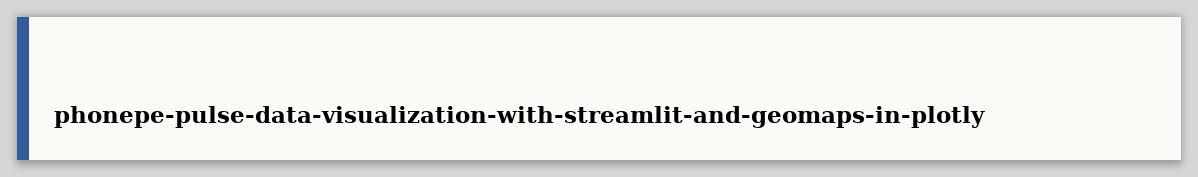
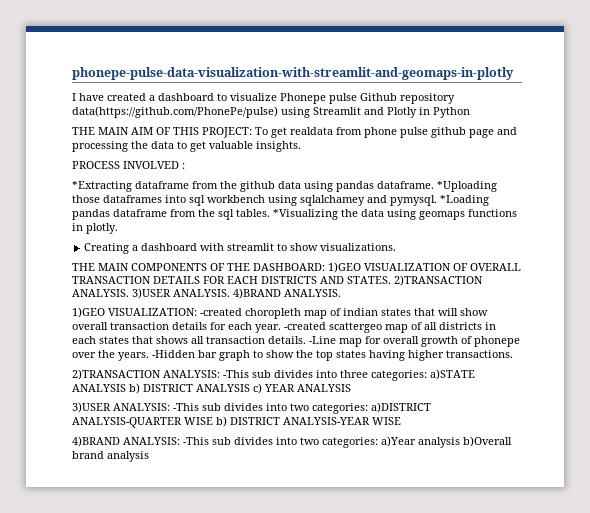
+ I have created a dashboard to visualize Phonepe pulse Github repository data(https://github.com/PhonePe/pulse) using Streamlit and Plotly in Python
+ THE MAIN AIM OF THIS PROJECT: To get realdata from phone pulse github page and processing the data to get valuable insights.
+ PROCESS INVOLVED :
+ *Extracting dataframe from the github data using pandas dataframe. *Uploading those dataframes into sql workbench using sqlalchamey and pymysql. *Loading pandas dataframe from the sql tables. *Visualizing the data using geomaps functions in plotly.
+ Creating a dashboard with streamlit to show visualizations.
+ THE MAIN COMPONENTS OF THE DASHBOARD: 1)GEO VISUALIZATION OF OVERALL TRANSACTION DETAILS FOR EACH DISTRICTS AND STATES. 2)TRANSACTION ANALYSIS. 3)USER ANALYSIS. 4)BRAND ANALYSIS.
+ 1)GEO VISUALIZATION: -created choropleth map of indian states that will show overall transaction details for each year. -created scattergeo map of all districts in each states that shows all transaction details. -Line map for overall growth of phonepe over the years. -Hidden bar graph to show the top states having higher transactions.
+ 2)TRANSACTION ANALYSIS: -This sub divides into three categories: a)STATE ANALYSIS b) DISTRICT ANALYSIS c) YEAR ANALYSIS
+ 3)USER ANALYSIS: -This sub divides into two categories: a)DISTRICT ANALYSIS-QUARTER WISE b) DISTRICT ANALYSIS-YEAR WISE
+ 4)BRAND ANALYSIS: -This sub divides into two categories: a)Year analysis b)Overall brand analysis

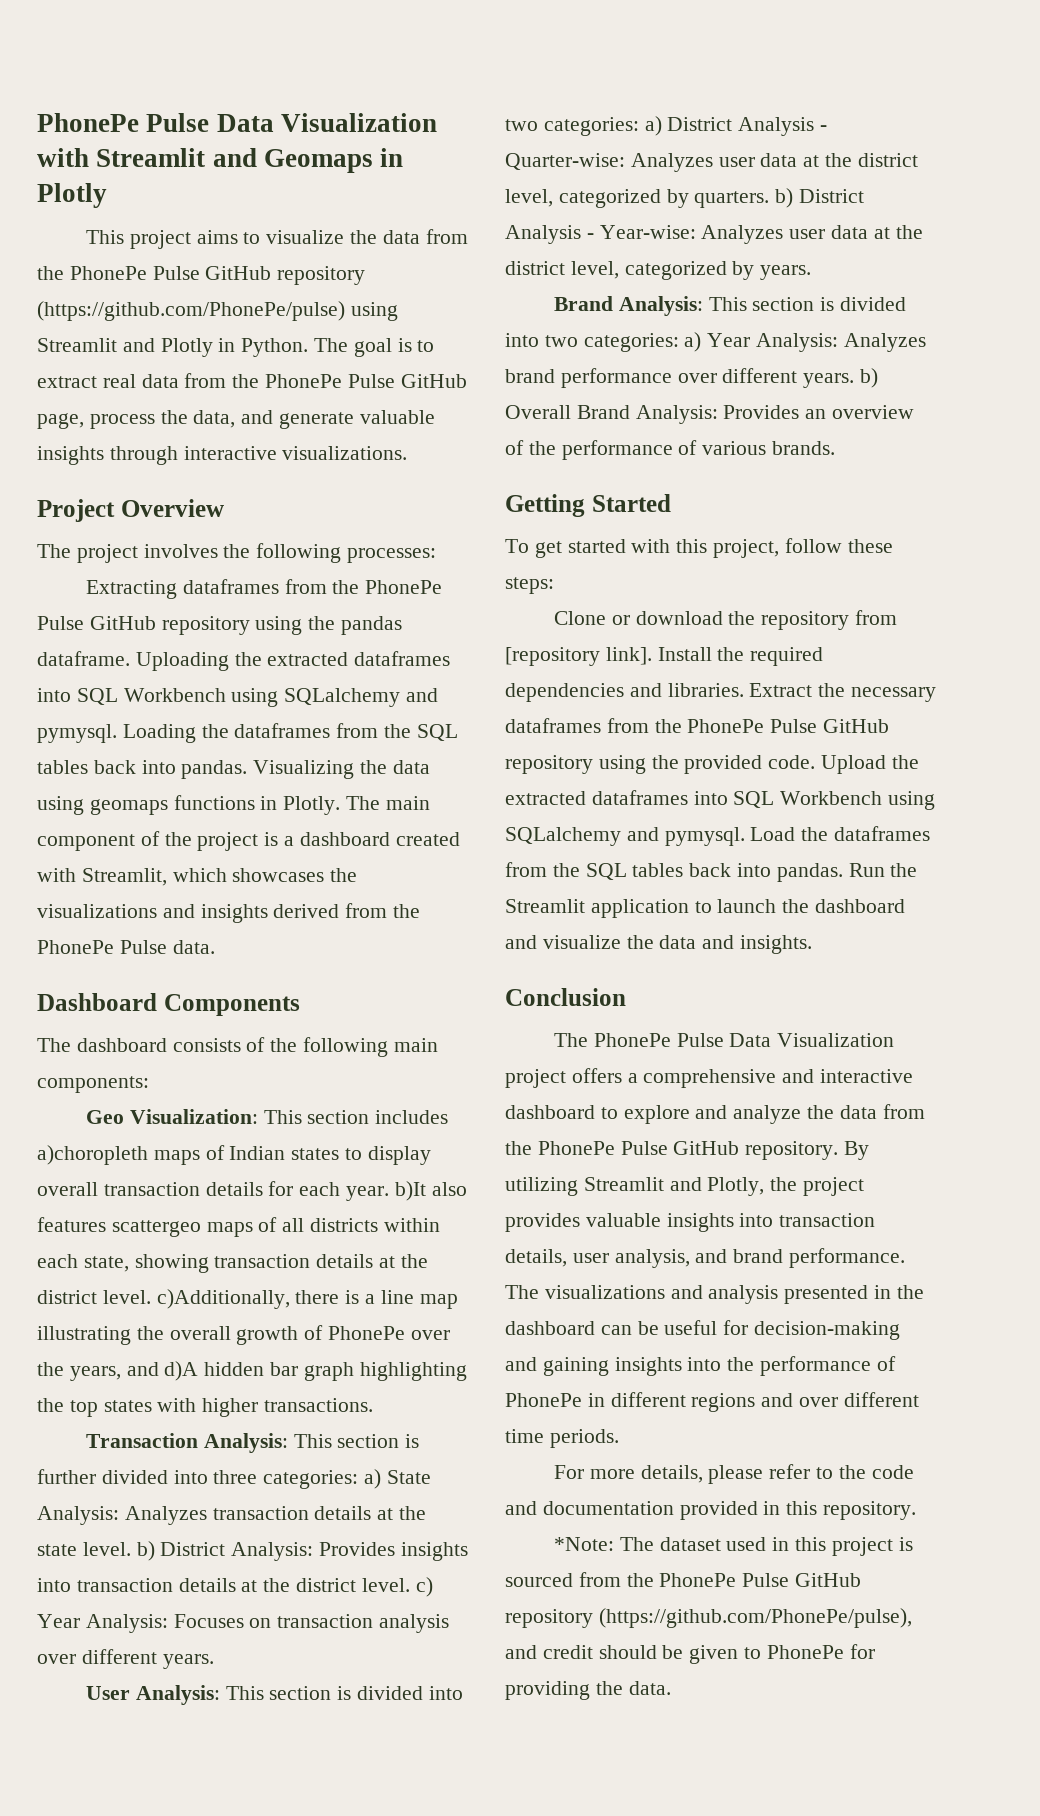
- phonepe-pulse-data-visualization-with-streamlit-and-geomaps-in-plotly
- I have created a dashboard to visualize Phonepe pulse Github repository data(https://github.com/PhonePe/pulse) using Streamlit and Plotly in Python
- THE MAIN AIM OF THIS PROJECT: To get realdata from phone pulse github page and processing the data to get valuable insights.
- PROCESS INVOLVED :
- *Extracting dataframe from the github data using pandas dataframe. *Uploading those dataframes into sql workbench using sqlalchamey and pymysql. *Loading pandas dataframe from the sql tables. *Visualizing the data using geomaps functions in plotly.
- Creating a dashboard with streamlit to show visualizations.
- THE MAIN COMPONENTS OF THE DASHBOARD: 1)GEO VISUALIZATION OF OVERALL TRANSACTION DETAILS FOR EACH DISTRICTS AND STATES. 2)TRANSACTION ANALYSIS. 3)USER ANALYSIS. 4)BRAND ANALYSIS.
- 1)GEO VISUALIZATION: -created choropleth map of indian states that will show overall transaction details for each year. -created scattergeo map of all districts in each states that shows all transaction details. -Line map for overall growth of phonepe over the years. -Hidden bar graph to show the top states having higher transactions.
+ PhonePe Pulse Data Visualization with Streamlit and Geomaps in Plotly
+ This project aims to visualize the data from the PhonePe Pulse GitHub repository (https://github.com/PhonePe/pulse) using Streamlit and Plotly in Python. The goal is to extract real data from the PhonePe Pulse GitHub page, process the data, and generate valuable insights through interactive visualizations.
+ Project Overview
+ The project involves the following processes:
+ Extracting dataframes from the PhonePe Pulse GitHub repository using the pandas dataframe. Uploading the extracted dataframes into SQL Workbench using SQLalchemy and pymysql. Loading the dataframes from the SQL tables back into pandas. Visualizing the data using geomaps functions in Plotly. The main component of the project is a dashboard created with Streamlit, which showcases the visualizations and insights derived from the PhonePe Pulse data.
+ Dashboard Components
+ The dashboard consists of the following main components:
+ Geo Visualization: This section includes a)choropleth maps of Indian states to display overall transaction details for each year. b)It also features scattergeo maps of all districts within each state, showing transaction details at the district level. c)Additionally, there is a line map illustrating the overall growth of PhonePe over the years, and d)A hidden bar graph highlighting the top states with higher transactions.
- 2)TRANSACTION ANALYSIS: -This sub divides into three categories: a)STATE ANALYSIS b) DISTRICT ANALYSIS c) YEAR ANALYSIS
- 3)USER ANALYSIS: -This sub divides into two categories: a)DISTRICT ANALYSIS-QUARTER WISE b) DISTRICT ANALYSIS-YEAR WISE
- 4)BRAND ANALYSIS: -This sub divides into two categories: a)Year analysis b)Overall brand analysis
+ Transaction Analysis: This section is further divided into three categories: a) State Analysis: Analyzes transaction details at the state level. b) District Analysis: Provides insights into transaction details at the district level. c) Year Analysis: Focuses on transaction analysis over different years.
+ User Analysis: This section is divided into two categories: a) District Analysis - Quarter-wise: Analyzes user data at the district level, categorized by quarters. b) District Analysis - Year-wise: Analyzes user data at the district level, categorized by years.
+ Brand Analysis: This section is divided into two categories: a) Year Analysis: Analyzes brand performance over different years. b) Overall Brand Analysis: Provides an overview of the performance of various brands.
+ Getting Started
+ To get started with this project, follow these steps:
+ Clone or download the repository from [repository link]. Install the required dependencies and libraries. Extract the necessary dataframes from the PhonePe Pulse GitHub repository using the provided code. Upload the extracted dataframes into SQL Workbench using SQLalchemy and pymysql. Load the dataframes from the SQL tables back into pandas. Run the Streamlit application to launch the dashboard and visualize the data and insights.
+ Conclusion
+ The PhonePe Pulse Data Visualization project offers a comprehensive and interactive dashboard to explore and analyze the data from the PhonePe Pulse GitHub repository. By utilizing Streamlit and Plotly, the project provides valuable insights into transaction details, user analysis, and brand performance. The visualizations and analysis presented in the dashboard can be useful for decision-making and gaining insights into the performance of PhonePe in different regions and over different time periods.
+ For more details, please refer to the code and documentation provided in this repository.
+ *Note: The dataset used in this project is sourced from the PhonePe Pulse GitHub repository (https://github.com/PhonePe/pulse), and credit should be given to PhonePe for providing the data.

